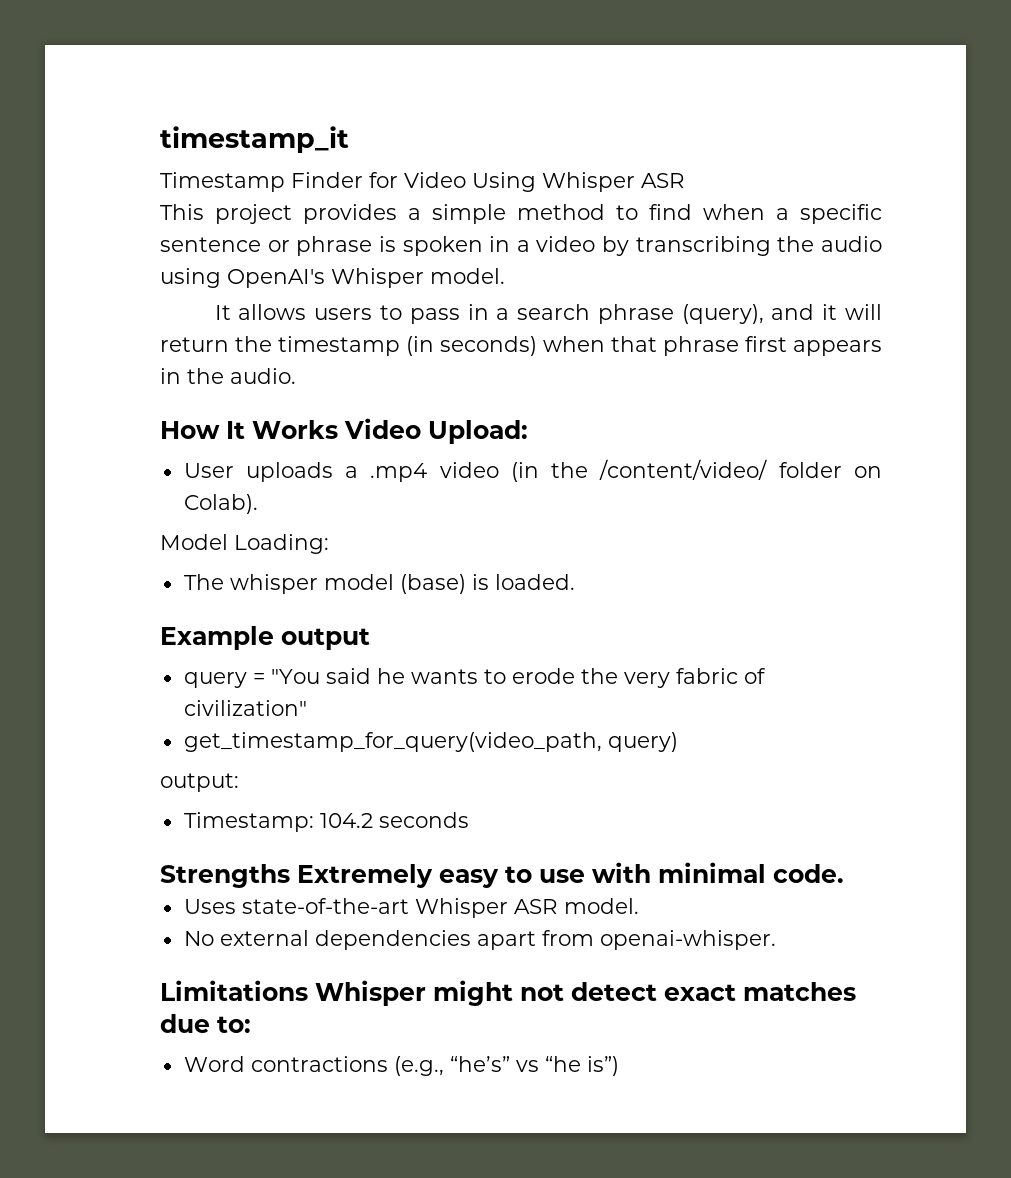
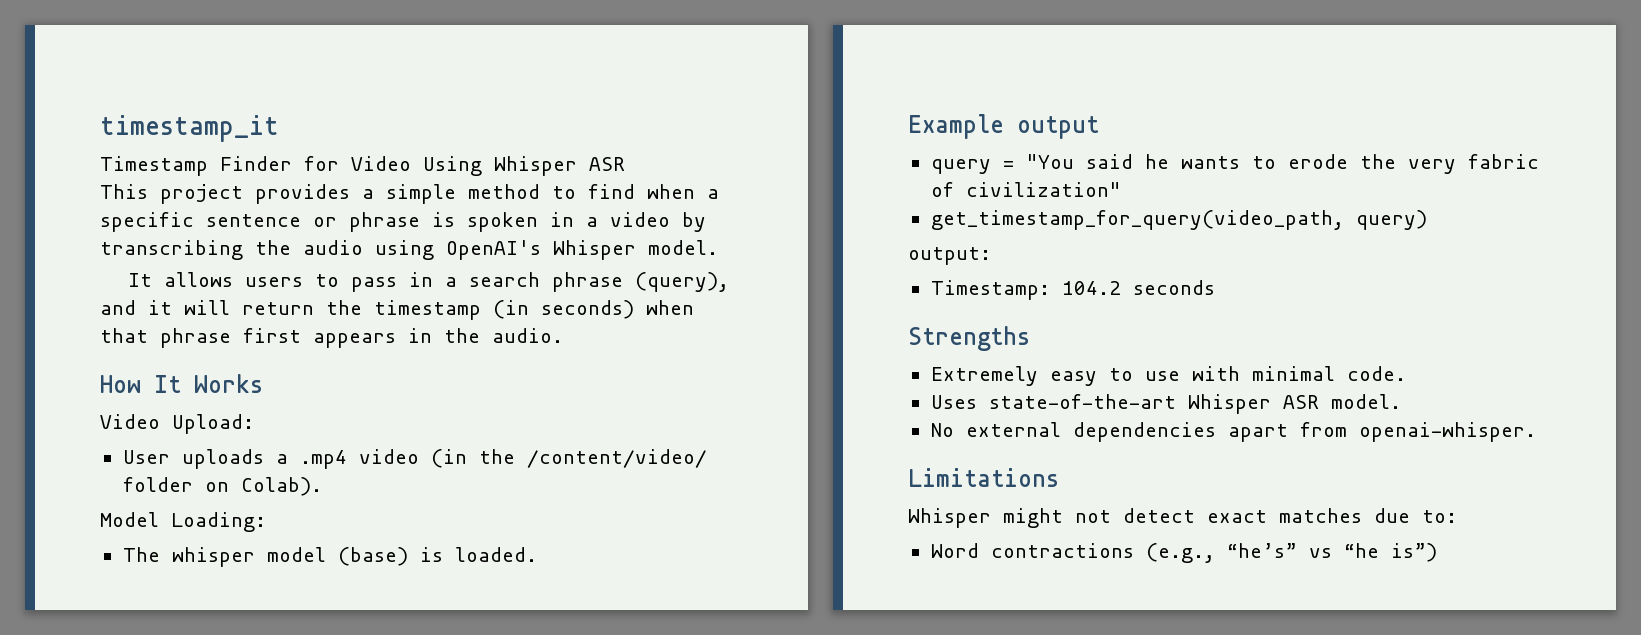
- How It Works Video Upload:
+ How It Works
+ Video Upload:
- Strengths Extremely easy to use with minimal code.
+ Strengths
+ Extremely easy to use with minimal code.
- Limitations Whisper might not detect exact matches due to:
+ Limitations
+ Whisper might not detect exact matches due to:

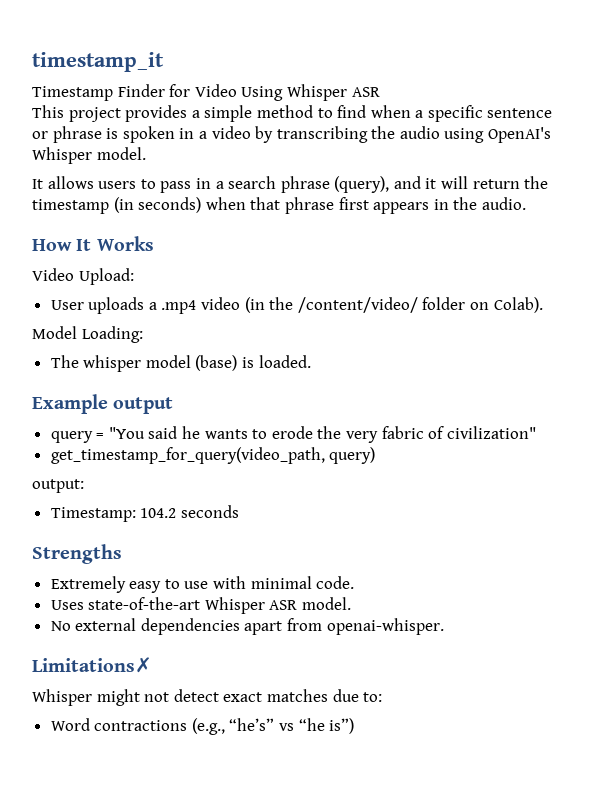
- Limitations
+ Limitations✗

